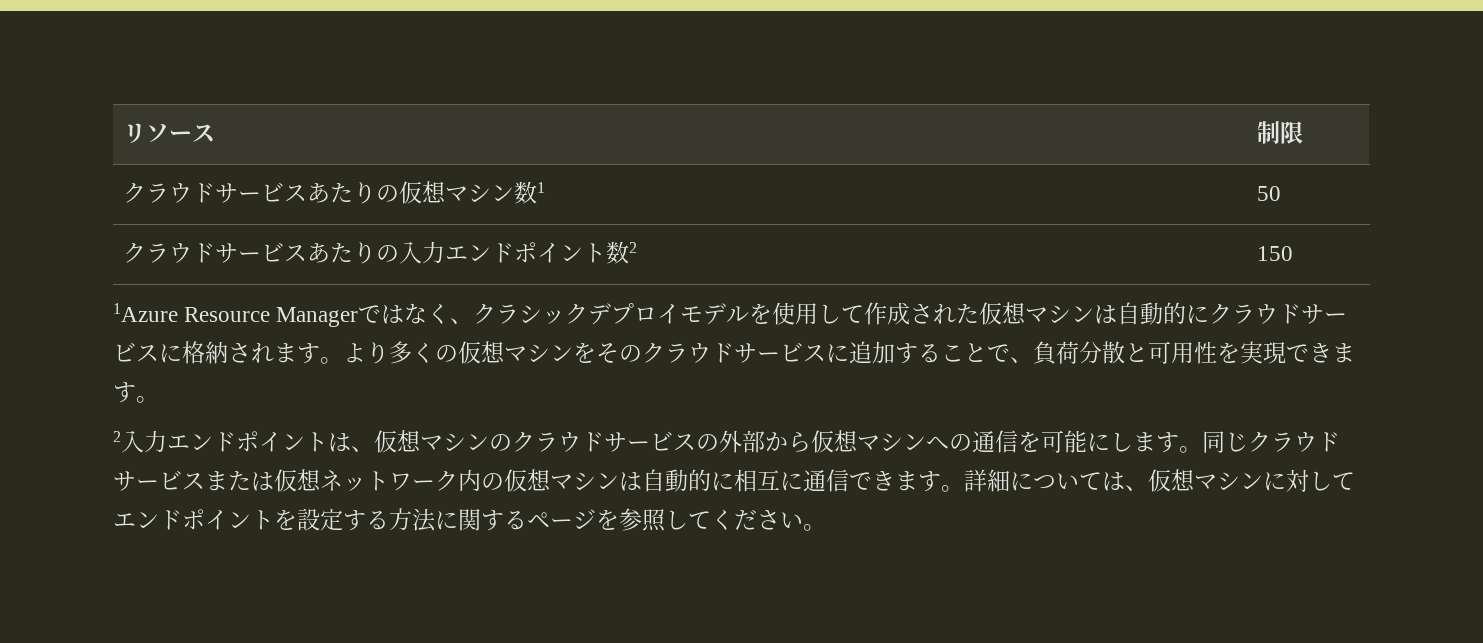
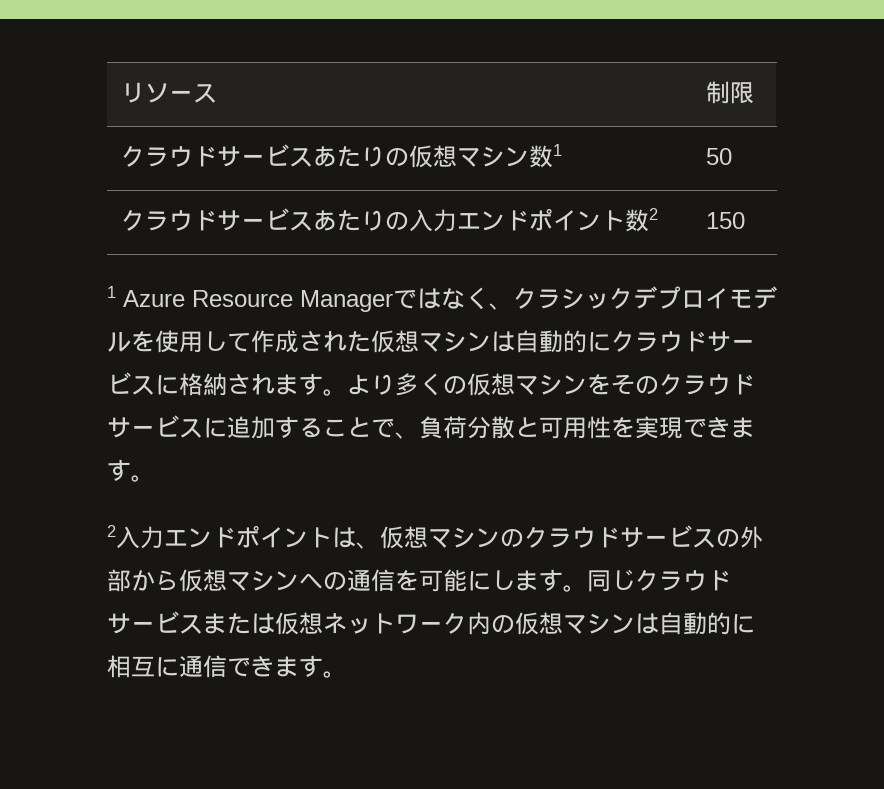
- 1Azure Resource Managerではなく、クラシックデプロイモデルを使用して作成された仮想マシンは自動的にクラウドサービスに格納されます。
+ 1 Azure Resource Managerではなく、クラシックデプロイモデルを使用して作成された仮想マシンは自動的にクラウドサービスに格納されます。
- 詳細については、仮想マシンに対してエンドポイントを設定する方法に関するページを参照してください。

